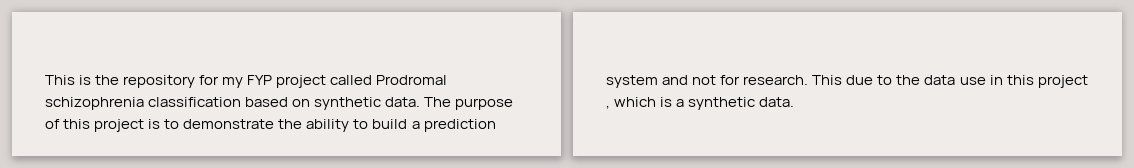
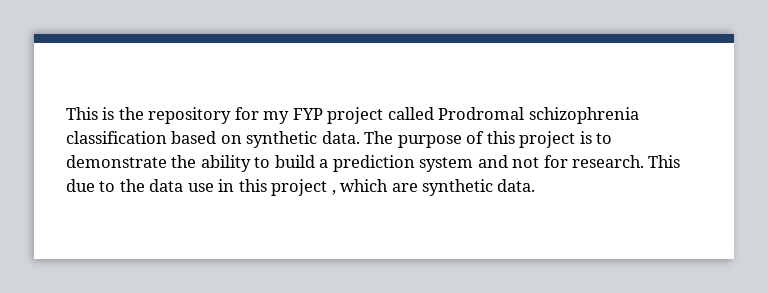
- This due to the data use in this project , which is a synthetic data.
+ This due to the data use in this project , which are synthetic data.

